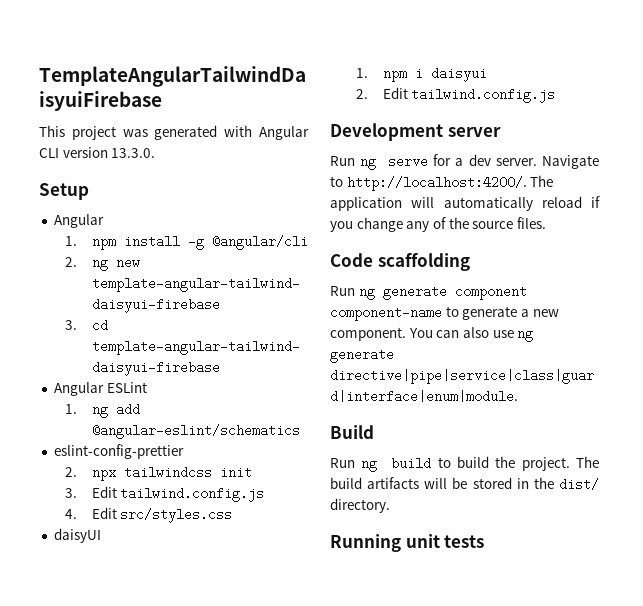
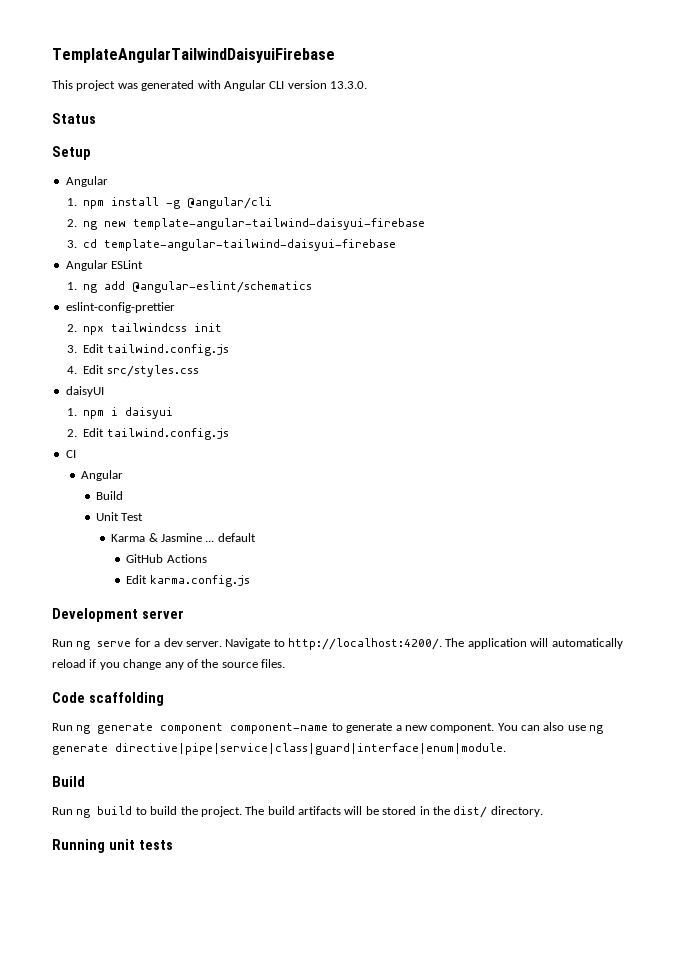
+ Status
+ CI
+ Angular
+ Build
+ Unit Test
+ Karma & Jasmine ... default
+ GitHub Actions
+ Edit karma.config.js

